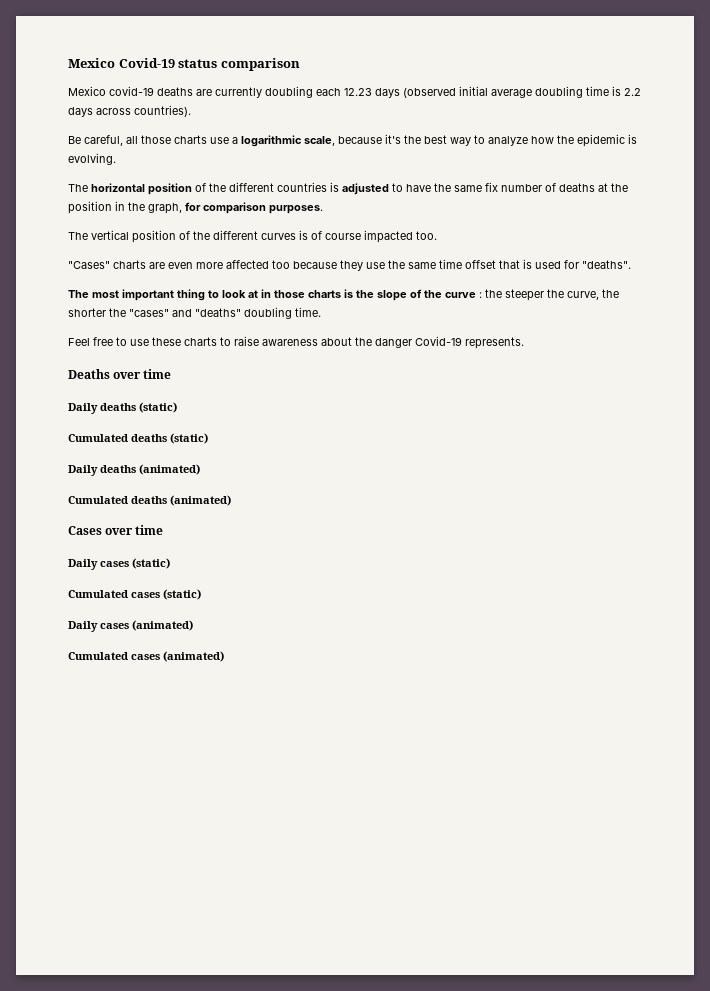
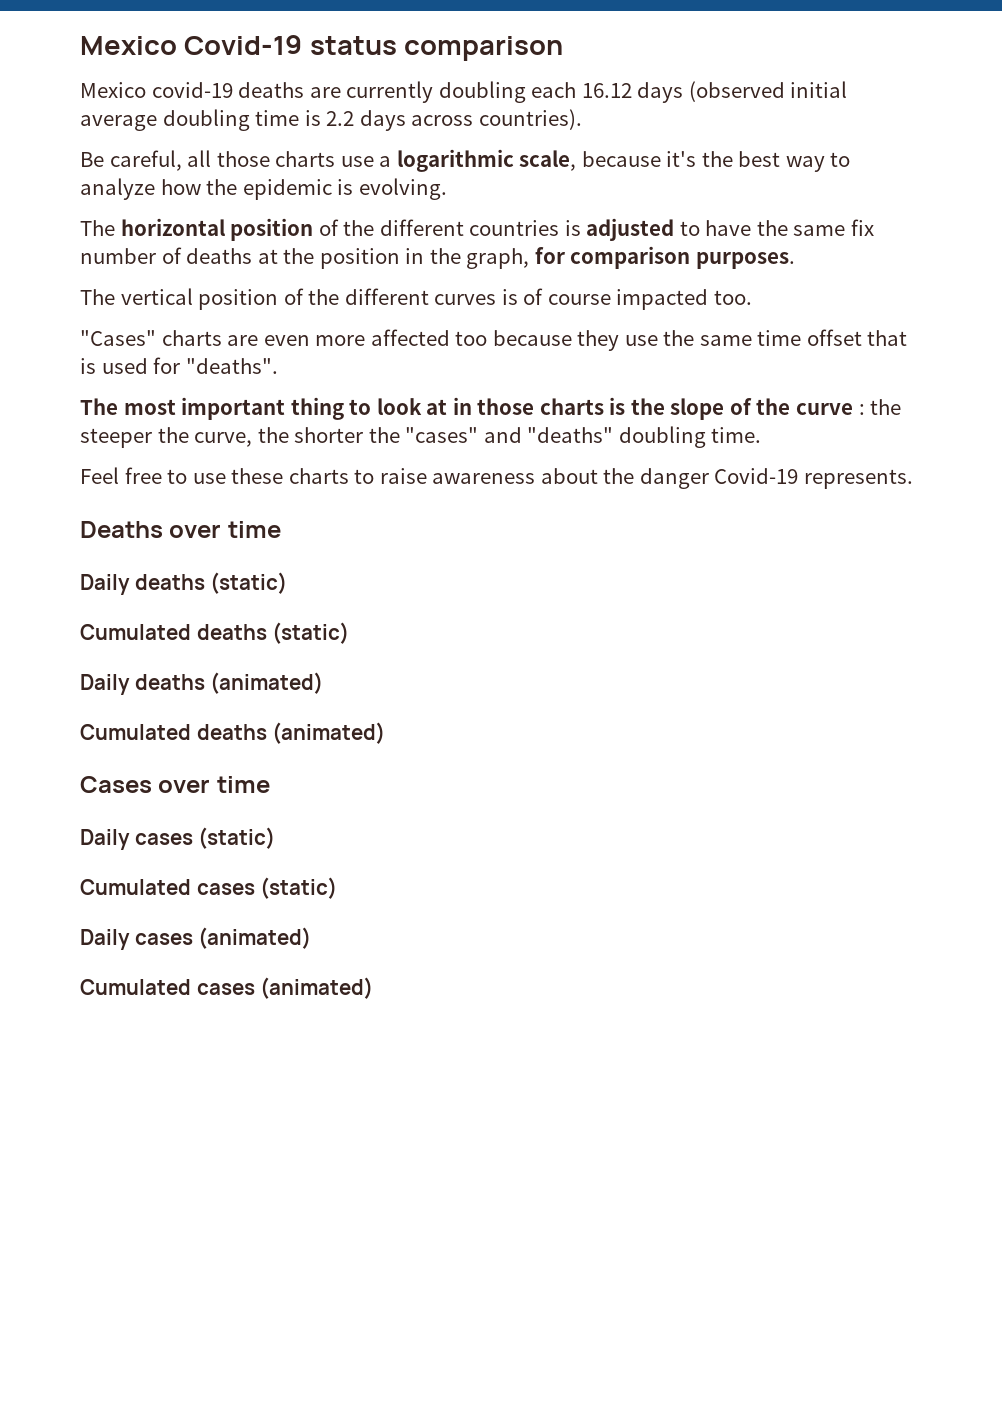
- Mexico covid-19 deaths are currently doubling each 12.23 days (observed initial average doubling time is 2.2 days across countries).
+ Mexico covid-19 deaths are currently doubling each 16.12 days (observed initial average doubling time is 2.2 days across countries).

